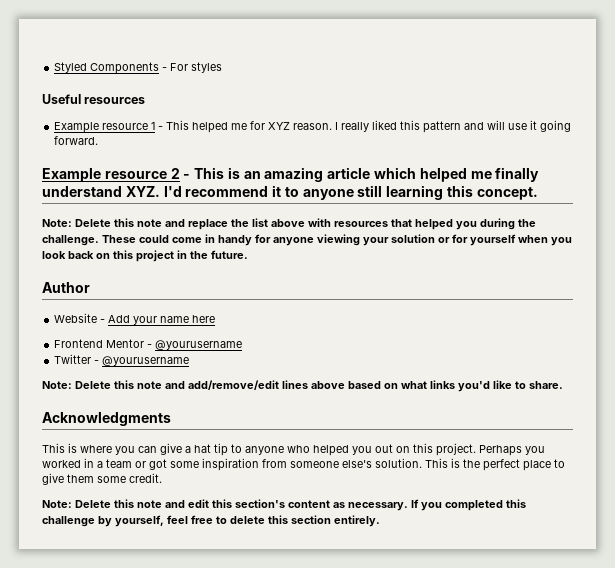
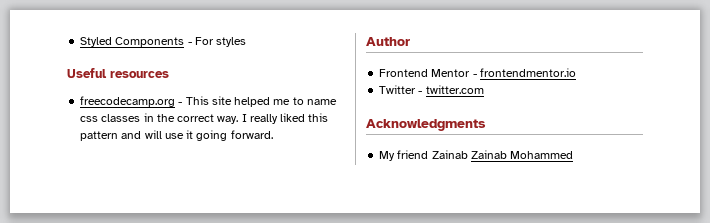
- Example resource 1 - This helped me for XYZ reason.
+ freecodecamp.org - This site helped me to name css classes in the correct way.
- Example resource 2 - This is an amazing article which helped me finally understand XYZ. I'd recommend it to anyone still learning this concept.
- Note: Delete this note and replace the list above with resources that helped you during the challenge. These could come in handy for anyone viewing your solution or for yourself when you look back on this project in the future.
  Author
- Website - Add your name here
- Frontend Mentor - @yourusername
+ Frontend Mentor - frontendmentor.io
- Twitter - @yourusername
- Note: Delete this note and add/remove/edit lines above based on what links you'd like to share.
+ Twitter - twitter.com
  Acknowledgments
- This is where you can give a hat tip to anyone who helped you out on this project. Perhaps you worked in a team or got some inspiration from someone else's solution. This is the perfect place to give them some credit.
- Note: Delete this note and edit this section's content as necessary. If you completed this challenge by yourself, feel free to delete this section entirely.
+ My friend Zainab Zainab Mohammed

